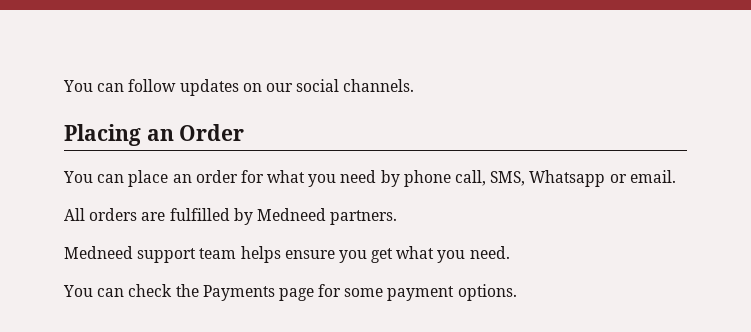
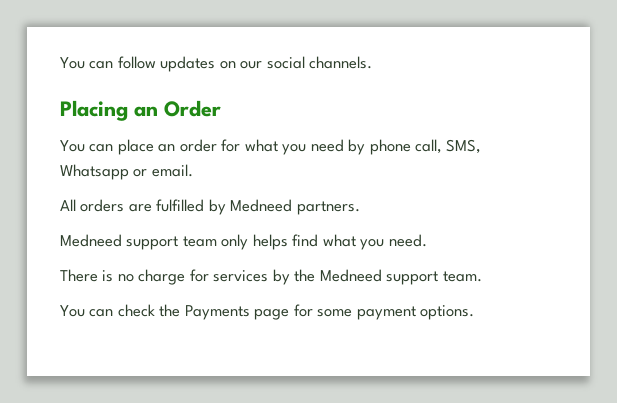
- Medneed support team helps ensure you get what you need.
+ Medneed support team only helps find what you need.
+ There is no charge for services by the Medneed support team.

